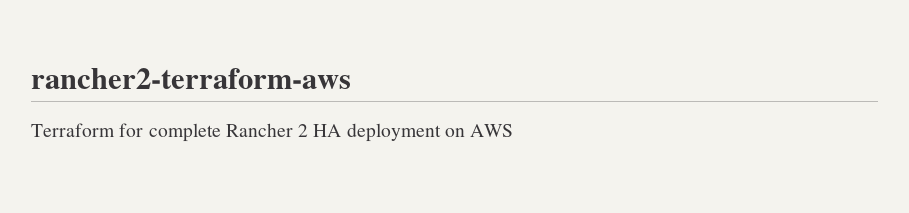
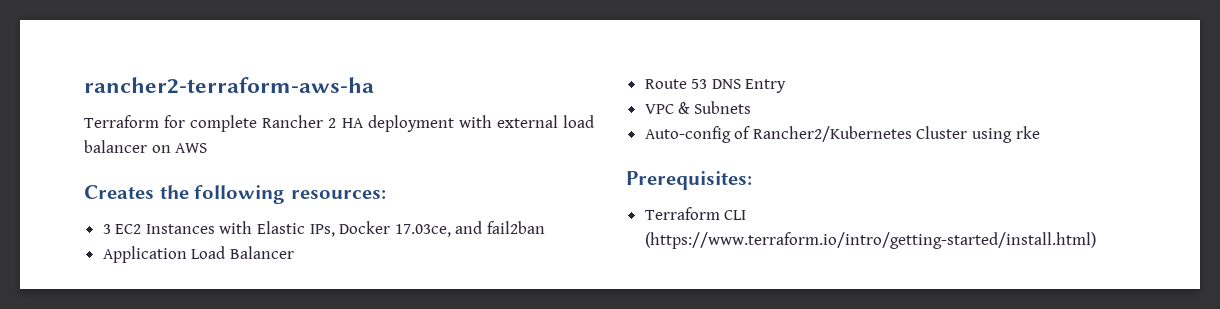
- rancher2-terraform-aws
+ rancher2-terraform-aws-ha
- Terraform for complete Rancher 2 HA deployment on AWS
+ Terraform for complete Rancher 2 HA deployment with external load balancer on AWS
+ Creates the following resources:
+ 3 EC2 Instances with Elastic IPs, Docker 17.03ce, and fail2ban
+ Application Load Balancer
+ Route 53 DNS Entry
+ VPC & Subnets
+ Auto-config of Rancher2/Kubernetes Cluster using rke
+ Prerequisites:
+ Terraform CLI (https://www.terraform.io/intro/getting-started/install.html)

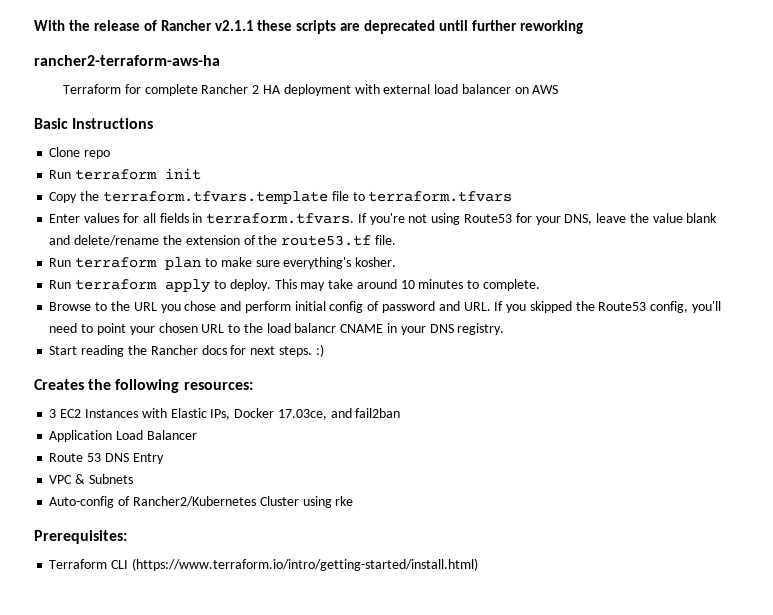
+ With the release of Rancher v2.1.1 these scripts are deprecated until further reworking
+ Basic Instructions
+ Clone repo
+ Run terraform init
+ Copy the terraform.tfvars.template file to terraform.tfvars
+ Enter values for all fields in terraform.tfvars. If you're not using Route53 for your DNS, leave the value blank and delete/rename the extension of the route53.tf file.
+ Run terraform plan to make sure everything's kosher.
+ Run terraform apply to deploy. This may take around 10 minutes to complete.
+ Browse to the URL you chose and perform initial config of password and URL. If you skipped the Route53 config, you'll need to point your chosen URL to the load balancr CNAME in your DNS registry.
+ Start reading the Rancher docs for next steps. :)

